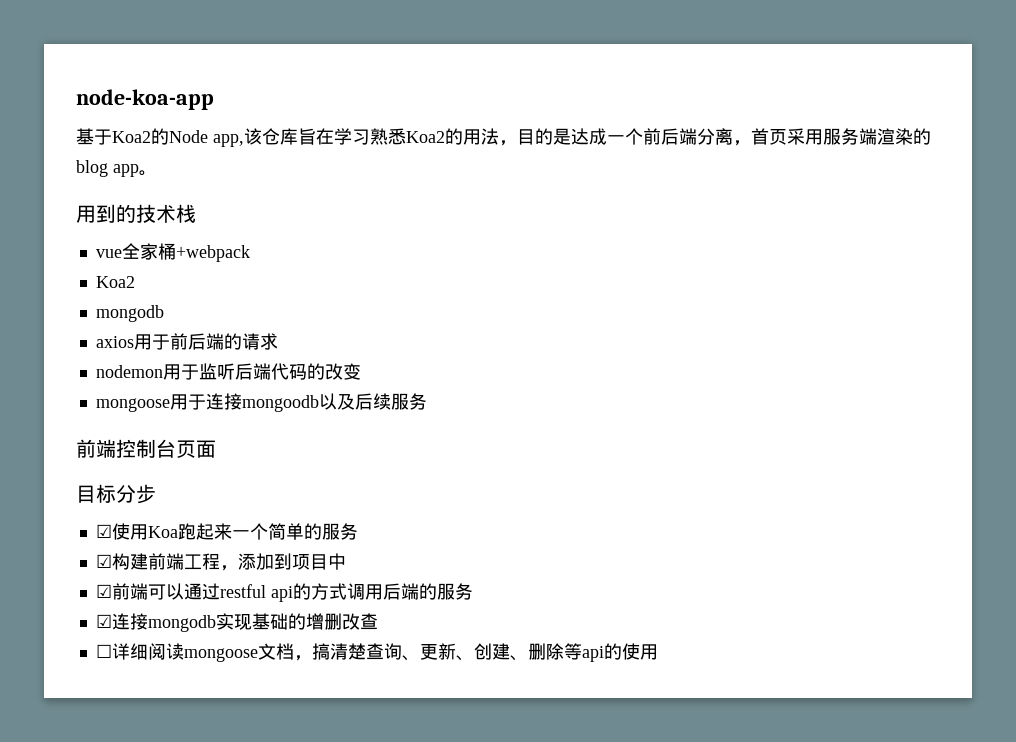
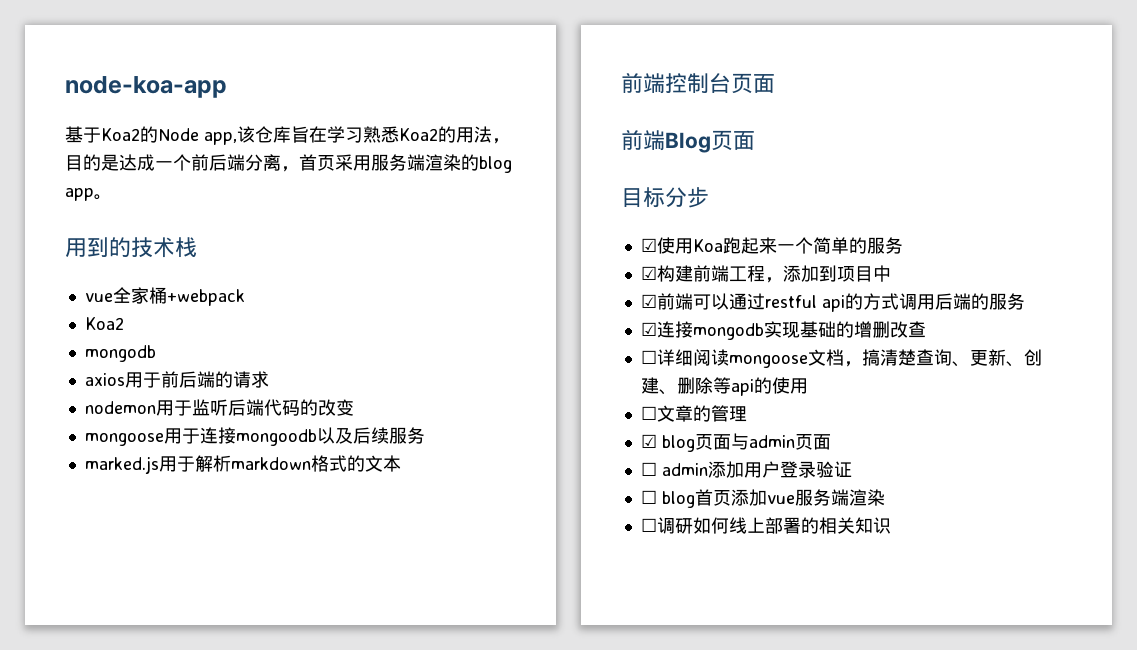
+ marked.js用于解析markdown格式的文本
+ 前端Blog页面
+ ☐文章的管理
+ ☑ blog页面与admin页面
+ ☐ admin添加用户登录验证
+ ☐ blog首页添加vue服务端渲染
+ ☐调研如何线上部署的相关知识

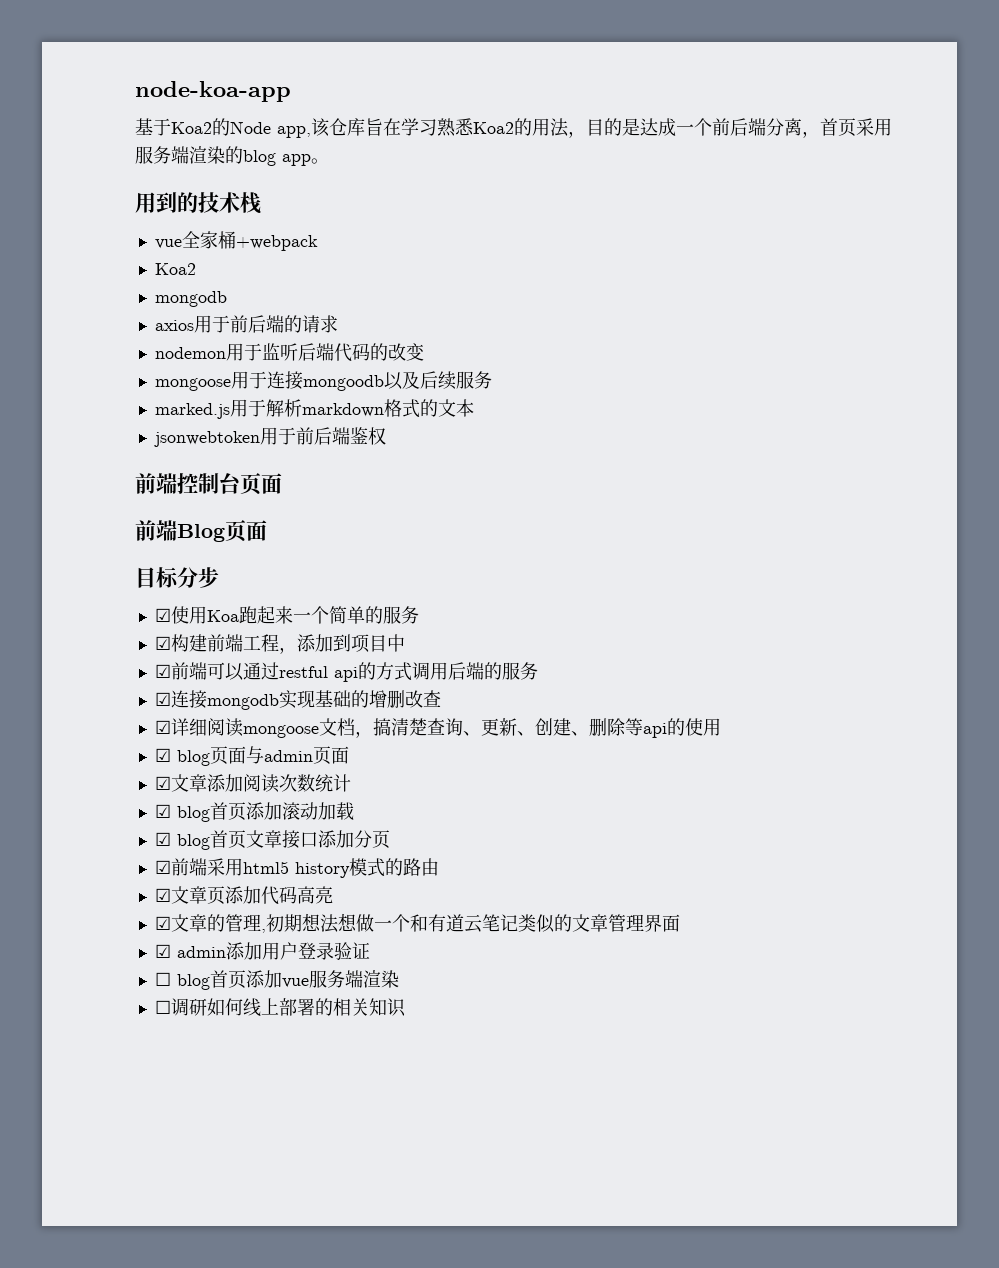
+ jsonwebtoken用于前后端鉴权
- ☐详细阅读mongoose文档，搞清楚查询、更新、创建、删除等api的使用
+ ☑详细阅读mongoose文档，搞清楚查询、更新、创建、删除等api的使用
- ☐文章的管理
- ☐ admin添加用户登录验证
+ ☑文章添加阅读次数统计
+ ☑ blog首页添加滚动加载
+ ☑ blog首页文章接口添加分页
+ ☑前端采用html5 history模式的路由
+ ☑文章页添加代码高亮
+ ☑文章的管理,初期想法想做一个和有道云笔记类似的文章管理界面
+ ☑ admin添加用户登录验证

